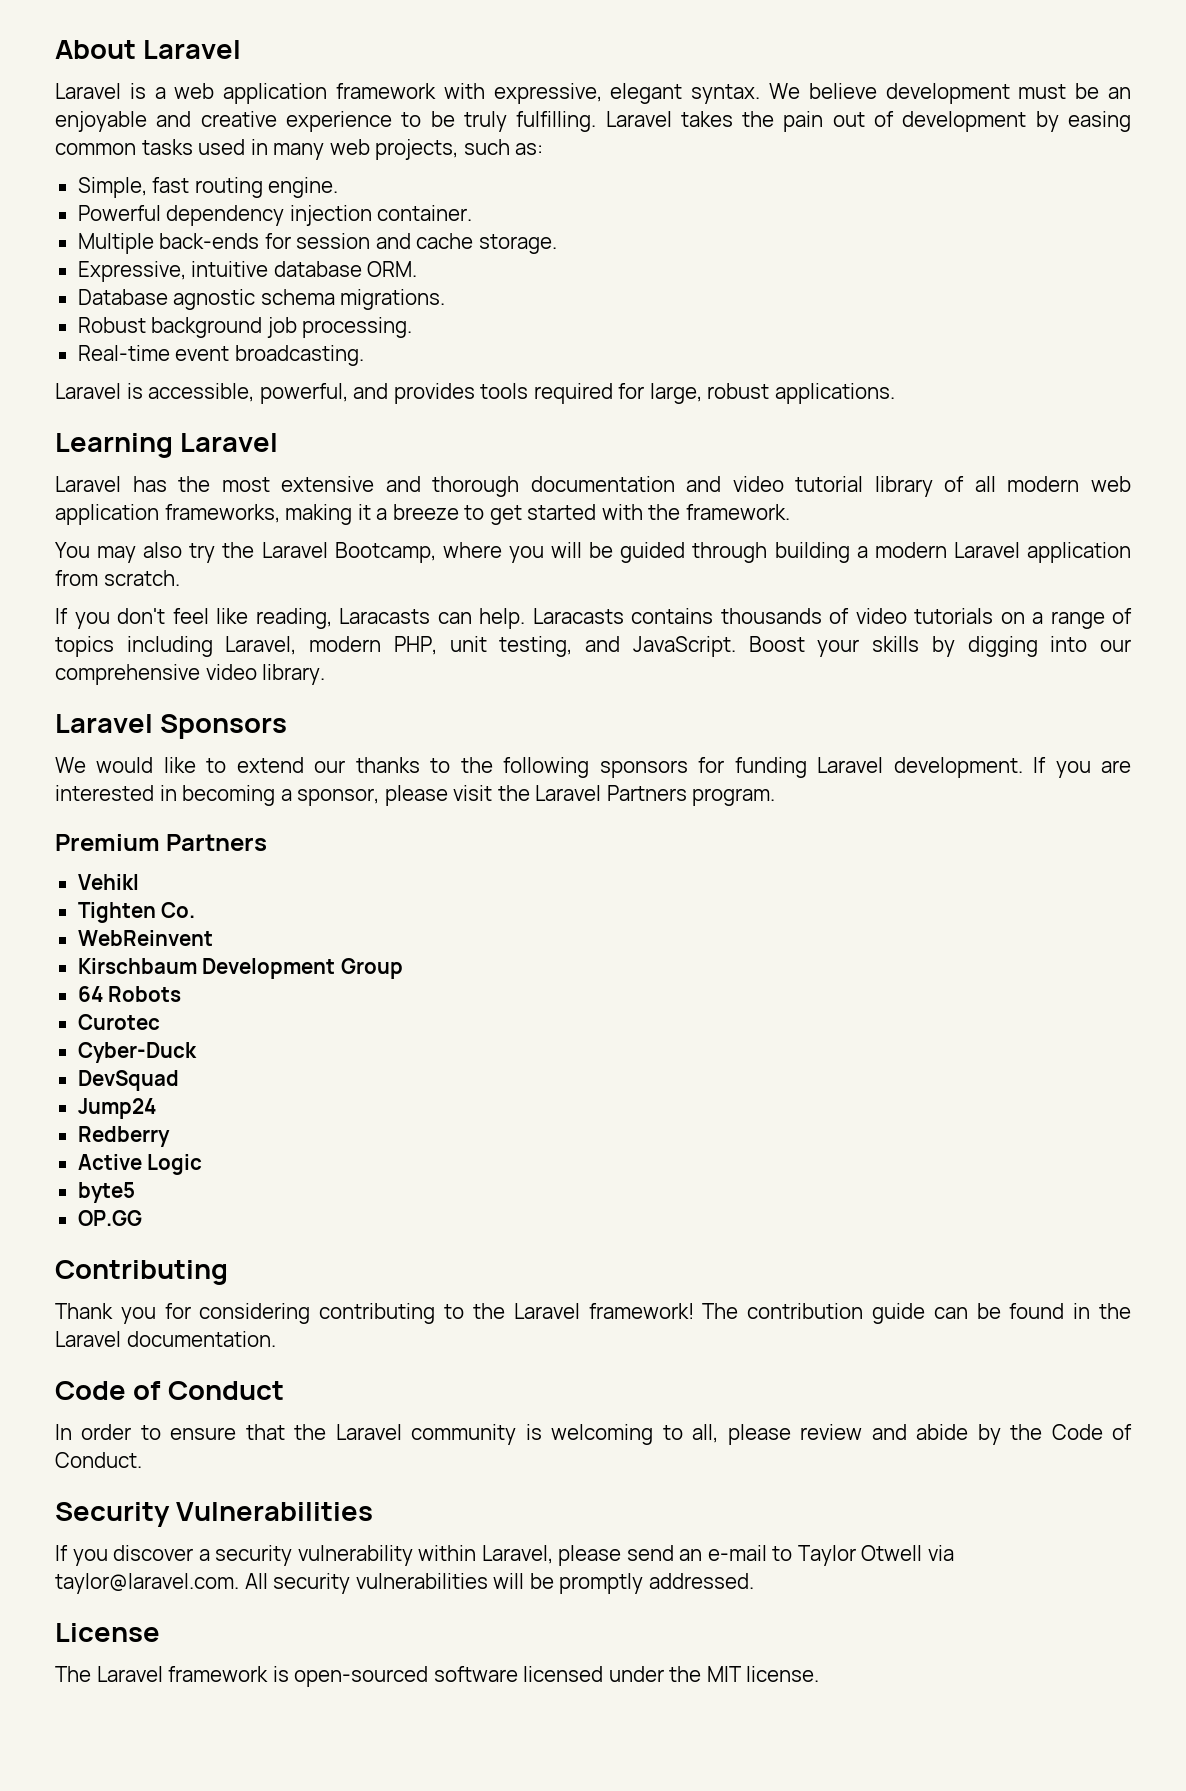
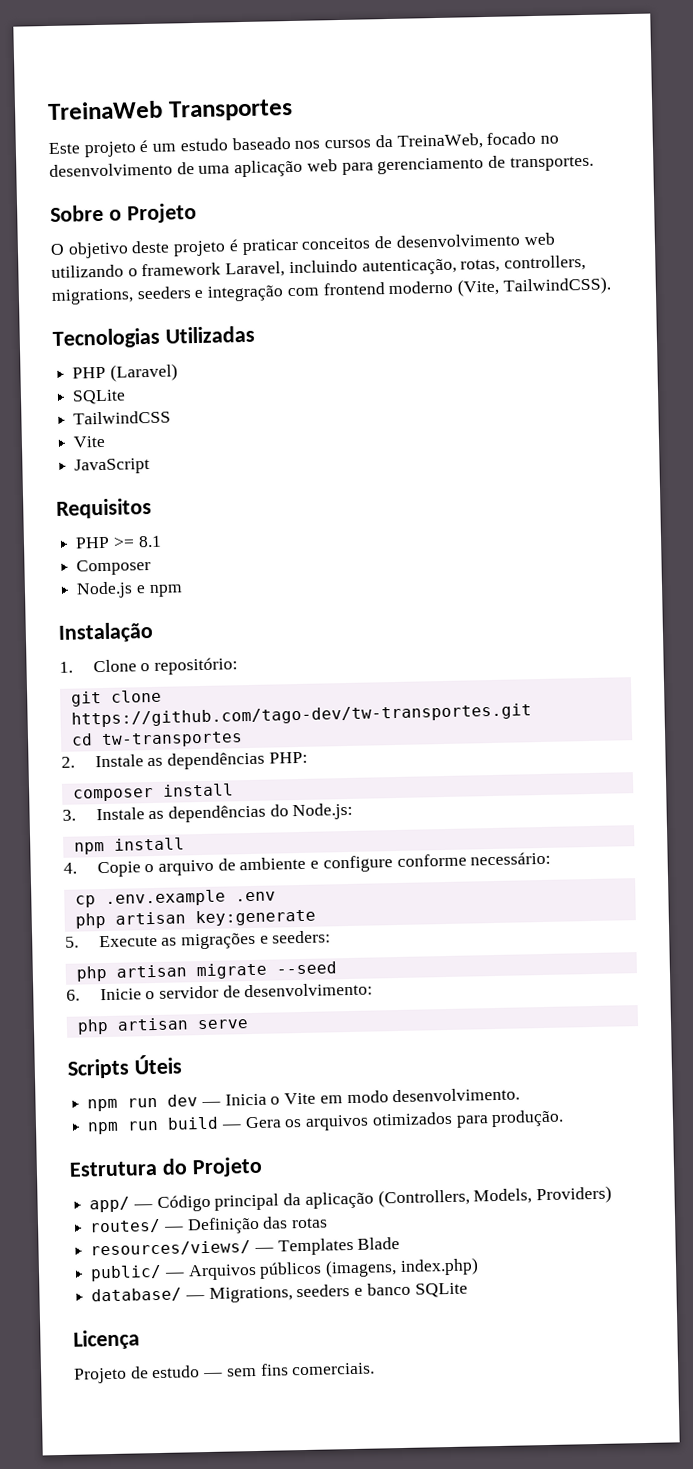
- About Laravel
- Laravel is a web application framework with expressive, elegant syntax. We believe development must be an enjoyable and creative experience to be truly fulfilling. Laravel takes the pain out of development by easing common tasks used in many web projects, such as:
- Simple, fast routing engine.
- Powerful dependency injection container.
- Multiple back-ends for session and cache storage.
- Expressive, intuitive database ORM.
- Database agnostic schema migrations.
- Robust background job processing.
- Real-time event broadcasting.
- Laravel is accessible, powerful, and provides tools required for large, robust applications.
- Learning Laravel
- Laravel has the most extensive and thorough documentation and video tutorial library of all modern web application frameworks, making it a breeze to get started with the framework.
- You may also try the Laravel Bootcamp, where you will be guided through building a modern Laravel application from scratch.
- If you don't feel like reading, Laracasts can help. Laracasts contains thousands of video tutorials on a range of topics including Laravel, modern PHP, unit testing, and JavaScript. Boost your skills by digging into our comprehensive video library.
- Laravel Sponsors
- We would like to extend our thanks to the following sponsors for funding Laravel development. If you are interested in becoming a sponsor, please visit the Laravel Partners program.
- Premium Partners
- Vehikl
- Tighten Co.
- WebReinvent
- Kirschbaum Development Group
- 64 Robots
- Curotec
- Cyber-Duck
- DevSquad
- Jump24
- Redberry
- Active Logic
- byte5
- OP.GG
- Contributing
- Thank you for considering contributing to the Laravel framework! The contribution guide can be found in the Laravel documentation.
- Code of Conduct
- In order to ensure that the Laravel community is welcoming to all, please review and abide by the Code of Conduct.
- Security Vulnerabilities
- If you discover a security vulnerability within Laravel, please send an e-mail to Taylor Otwell via taylor@laravel.com. All security vulnerabilities will be promptly addressed.
- License
- The Laravel framework is open-sourced software licensed under the MIT license.
+ TreinaWeb Transportes
+ Este projeto é um estudo baseado nos cursos da TreinaWeb, focado no desenvolvimento de uma aplicação web para gerenciamento de transportes.
+ Sobre o Projeto
+ O objetivo deste projeto é praticar conceitos de desenvolvimento web utilizando o framework Laravel, incluindo autenticação, rotas, controllers, migrations, seeders e integração com frontend moderno (Vite, TailwindCSS).
+ Tecnologias Utilizadas
+ PHP (Laravel)
+ SQLite
+ TailwindCSS
+ Vite
+ JavaScript
+ Requisitos
+ PHP >= 8.1
+ Composer
+ Node.js e npm
+ Instalação
+ 1. Clone o repositório:
+ git clone https://github.com/tago-dev/tw-transportes.git
+ cd tw-transportes
+ 2. Instale as dependências PHP:
+ composer install
+ 3. Instale as dependências do Node.js:
+ npm install
+ 4. Copie o arquivo de ambiente e configure conforme necessário:
+ cp .env.example .env
+ php artisan key:generate
+ 5. Execute as migrações e seeders:
+ php artisan migrate --seed
+ 6. Inicie o servidor de desenvolvimento:
+ php artisan serve
+ Scripts Úteis
+ npm run dev — Inicia o Vite em modo desenvolvimento.
+ npm run build — Gera os arquivos otimizados para produção.
+ Estrutura do Projeto
+ app/ — Código principal da aplicação (Controllers, Models, Providers)
+ routes/ — Definição das rotas
+ resources/views/ — Templates Blade
+ public/ — Arquivos públicos (imagens, index.php)
+ database/ — Migrations, seeders e banco SQLite
+ Licença
+ Projeto de estudo — sem fins comerciais.

